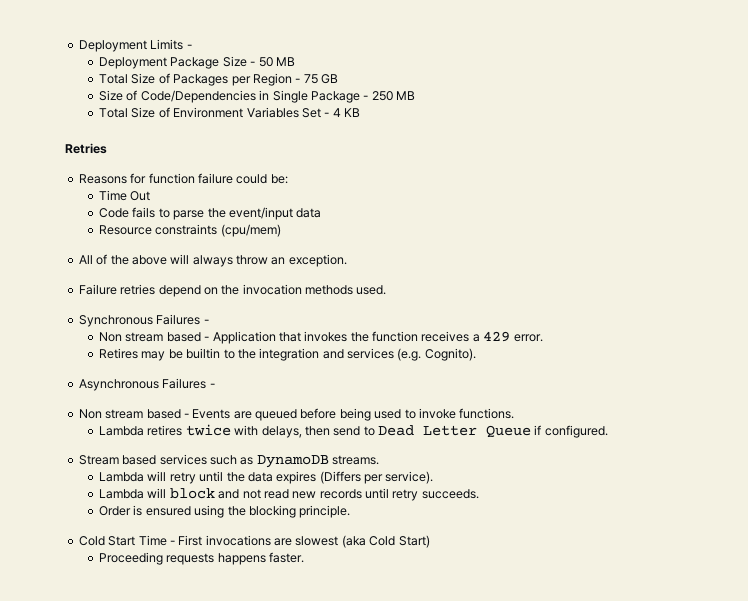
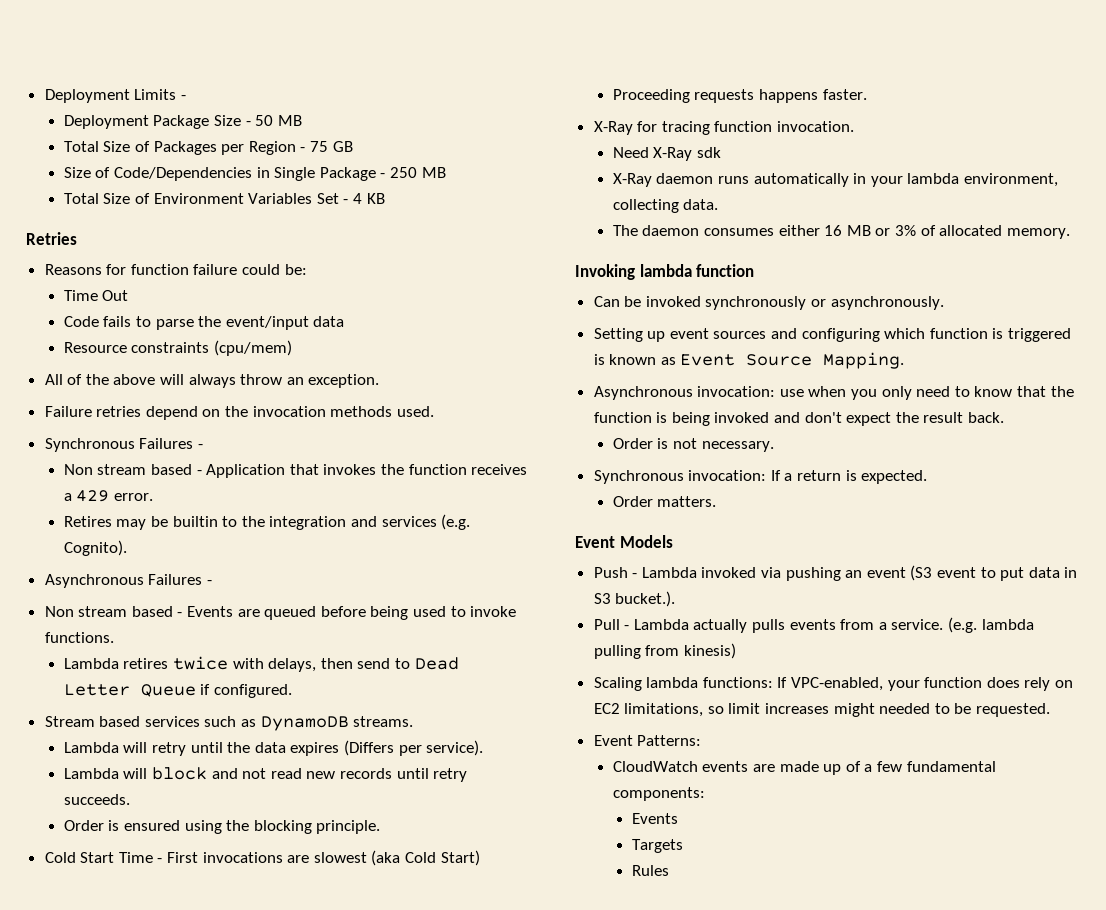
+ X-Ray for tracing function invocation.
+ Need X-Ray sdk
+ X-Ray daemon runs automatically in your lambda environment, collecting data.
+ The daemon consumes either 16 MB or 3% of allocated memory.
+ Invoking lambda function
+ Can be invoked synchronously or asynchronously.
+ Setting up event sources and configuring which function is triggered is known as Event Source Mapping.
+ Asynchronous invocation: use when you only need to know that the function is being invoked and don't expect the result back.
+ Order is not necessary.
+ Synchronous invocation: If a return is expected.
+ Order matters.
+ Event Models
+ Push - Lambda invoked via pushing an event (S3 event to put data in S3 bucket.).
+ Pull - Lambda actually pulls events from a service. (e.g. lambda pulling from kinesis)
+ Scaling lambda functions: If VPC-enabled, your function does rely on EC2 limitations, so limit increases might needed to be requested.
+ Event Patterns:
+ CloudWatch events are made up of a few fundamental components:
+ Events
+ Targets
+ Rules

